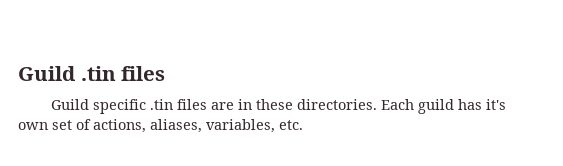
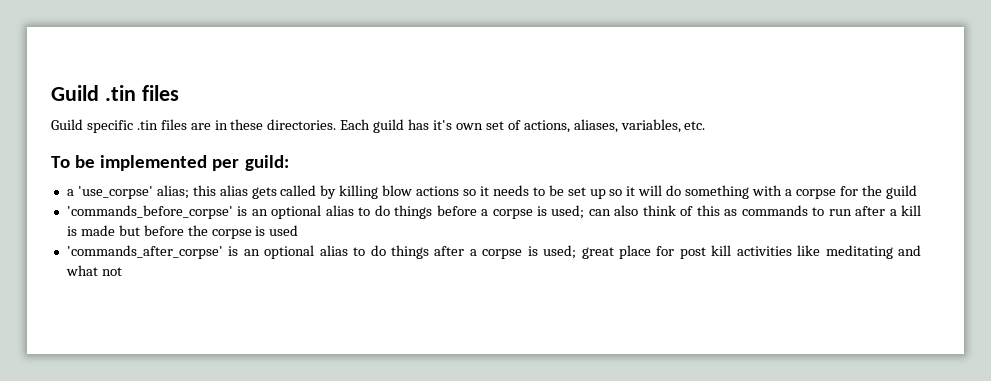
+ To be implemented per guild:
+ a 'use_corpse' alias; this alias gets called by killing blow actions so it needs to be set up so it will do something with a corpse for the guild
+ 'commands_before_corpse' is an optional alias to do things before a corpse is used; can also think of this as commands to run after a kill is made but before the corpse is used
+ 'commands_after_corpse' is an optional alias to do things after a corpse is used; great place for post kill activities like meditating and what not

